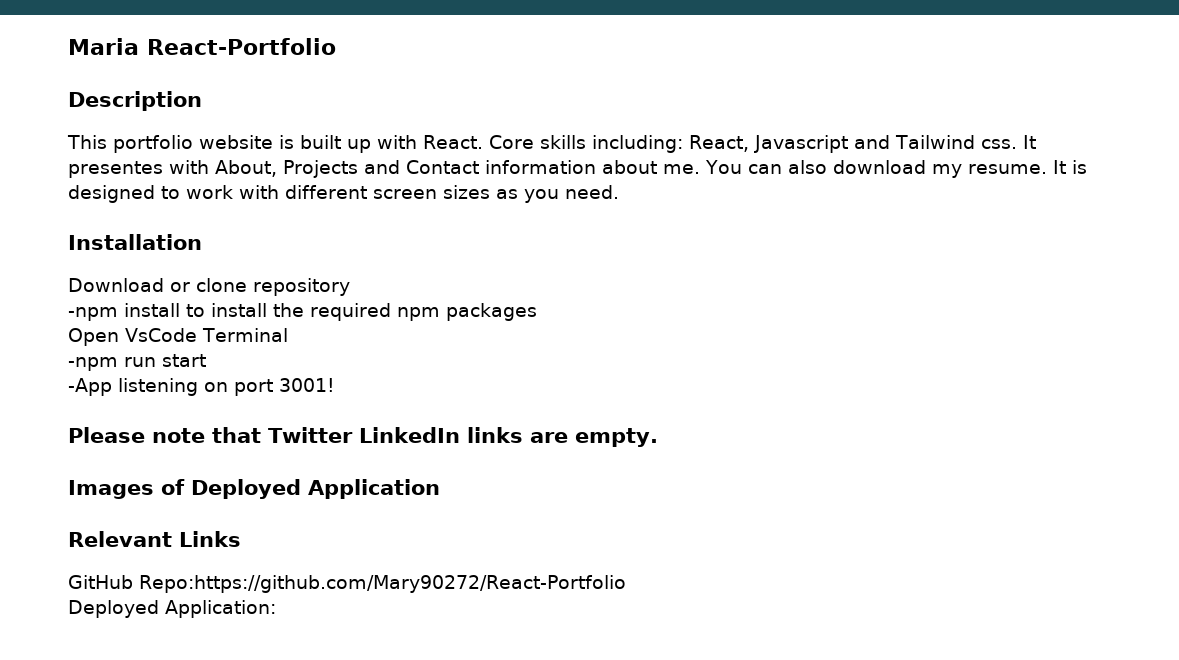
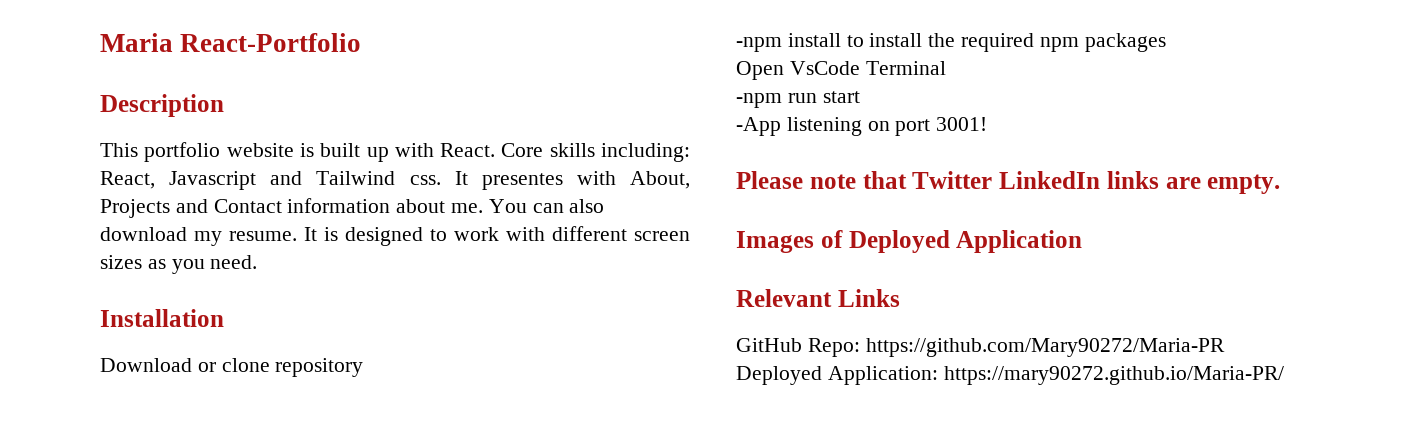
- GitHub Repo:https://github.com/Mary90272/React-Portfolio
+ GitHub Repo: https://github.com/Mary90272/Maria-PR
- Deployed Application:
+ Deployed Application: https://mary90272.github.io/Maria-PR/

